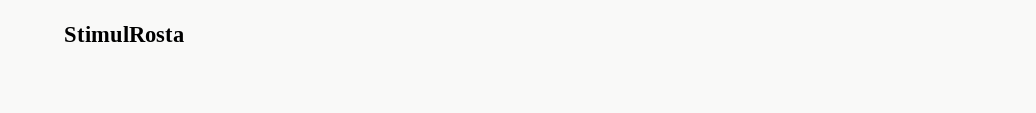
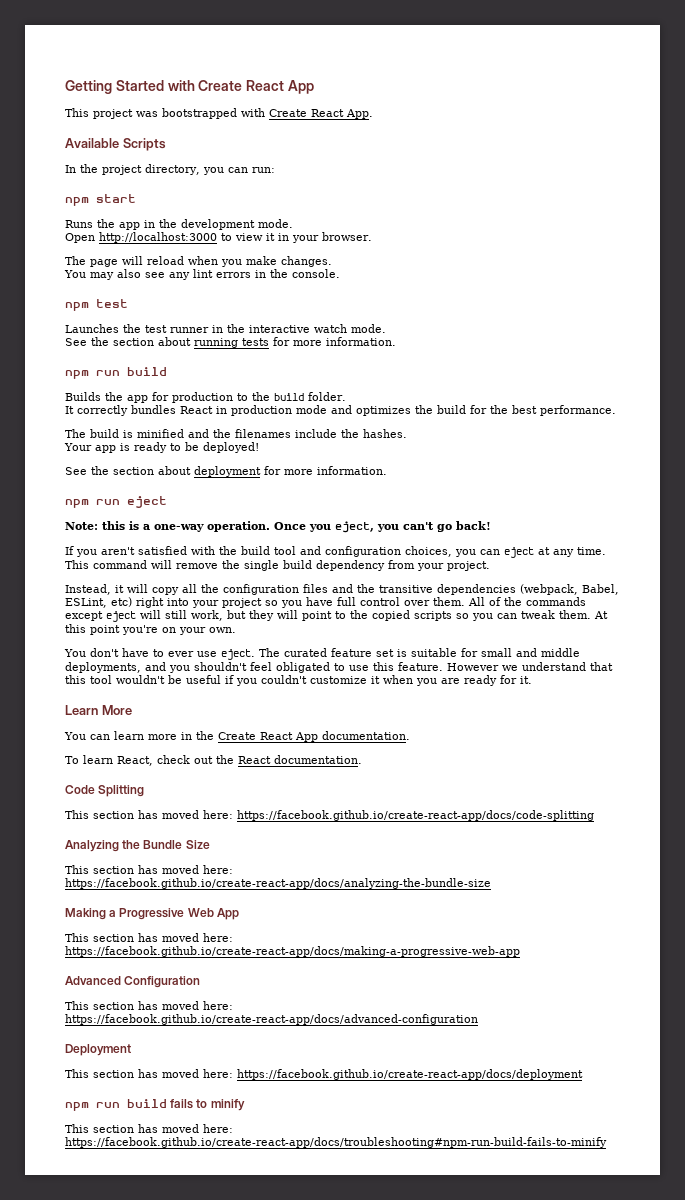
- StimulRosta
+ Getting Started with Create React App
+ This project was bootstrapped with Create React App.
+ Available Scripts
+ In the project directory, you can run:
+ npm start
+ Runs the app in the development mode.
+ Open http://localhost:3000 to view it in your browser.
+ The page will reload when you make changes.
+ You may also see any lint errors in the console.
+ npm test
+ Launches the test runner in the interactive watch mode.
+ See the section about running tests for more information.
+ npm run build
+ Builds the app for production to the build folder.
+ It correctly bundles React in production mode and optimizes the build for the best performance.
+ The build is minified and the filenames include the hashes.
+ Your app is ready to be deployed!
+ See the section about deployment for more information.
+ npm run eject
+ Note: this is a one-way operation. Once you eject, you can't go back!
+ If you aren't satisfied with the build tool and configuration choices, you can eject at any time. This command will remove the single build dependency from your project.
+ Instead, it will copy all the configuration files and the transitive dependencies (webpack, Babel, ESLint, etc) right into your project so you have full control over them. All of the commands except eject will still work, but they will point to the copied scripts so you can tweak them. At this point you're on your own.
+ You don't have to ever use eject. The curated feature set is suitable for small and middle deployments, and you shouldn't feel obligated to use this feature. However we understand that this tool wouldn't be useful if you couldn't customize it when you are ready for it.
+ Learn More
+ You can learn more in the Create React App documentation.
+ To learn React, check out the React documentation.
+ Code Splitting
+ This section has moved here: https://facebook.github.io/create-react-app/docs/code-splitting
+ Analyzing the Bundle Size
+ This section has moved here: https://facebook.github.io/create-react-app/docs/analyzing-the-bundle-size
+ Making a Progressive Web App
+ This section has moved here: https://facebook.github.io/create-react-app/docs/making-a-progressive-web-app
+ Advanced Configuration
+ This section has moved here: https://facebook.github.io/create-react-app/docs/advanced-configuration
+ Deployment
+ This section has moved here: https://facebook.github.io/create-react-app/docs/deployment
+ npm run build fails to minify
+ This section has moved here: https://facebook.github.io/create-react-app/docs/troubleshooting#npm-run-build-fails-to-minify

